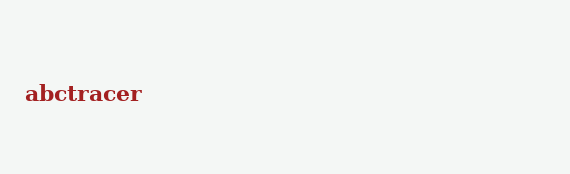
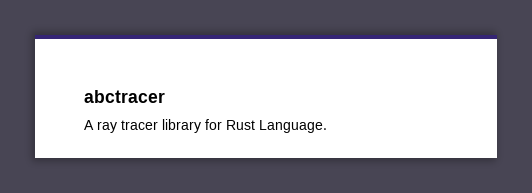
+ A ray tracer library for Rust Language.

